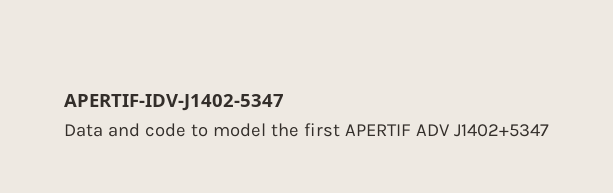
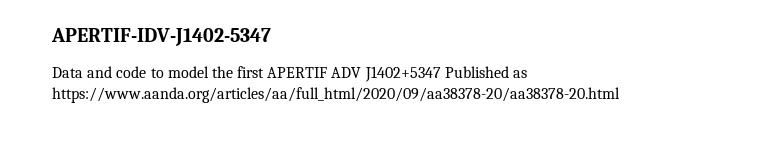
- Data and code to model the first APERTIF ADV J1402+5347
+ Data and code to model the first APERTIF ADV J1402+5347 Published as https://www.aanda.org/articles/aa/full_html/2020/09/aa38378-20/aa38378-20.html

